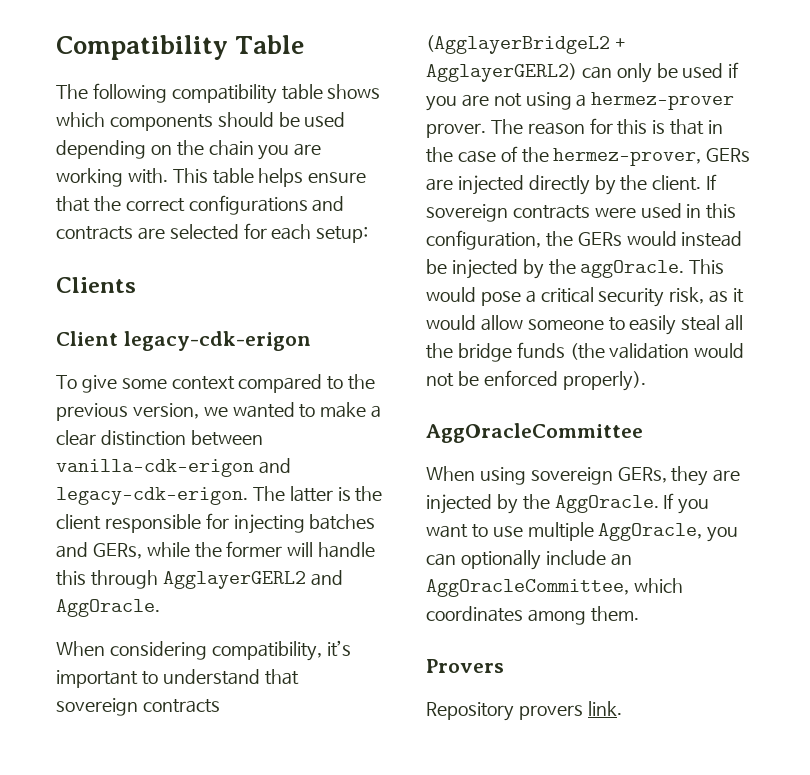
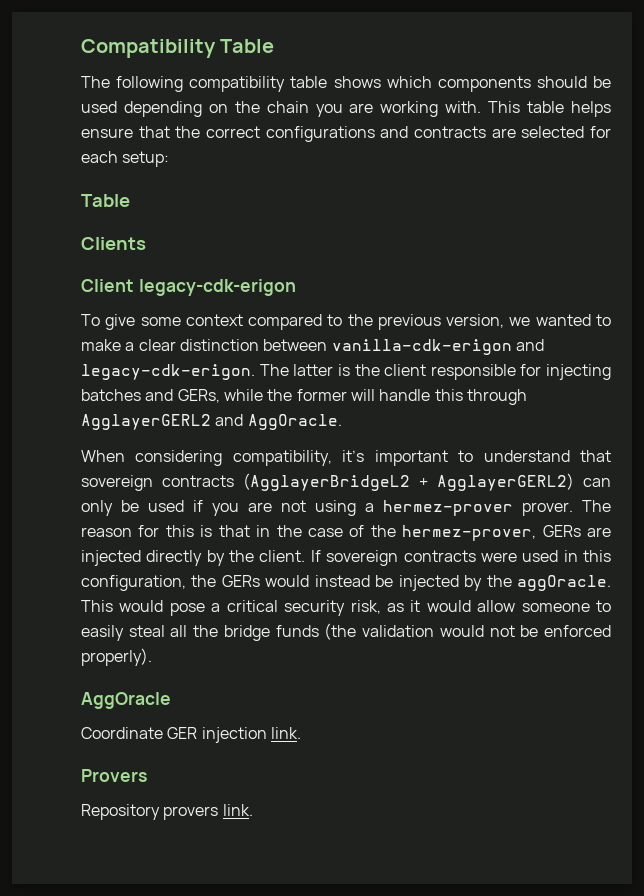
  This table helps ensure that the correct configurations and contracts are selected for each setup:
+ Table
- AggOracleCommittee
- When using sovereign GERs, they are injected by the AggOracle. If you want to use multiple AggOracle, you can optionally include an AggOracleCommittee, which coordinates among them.
+ AggOracle
+ Coordinate GER injection link.

